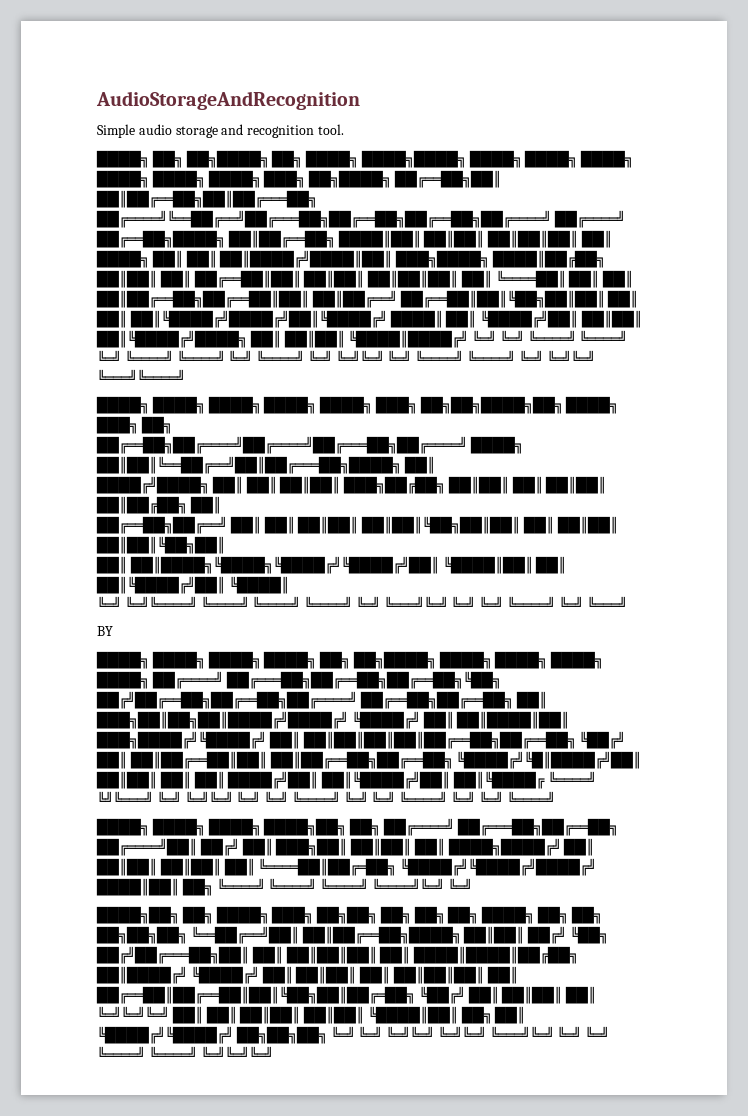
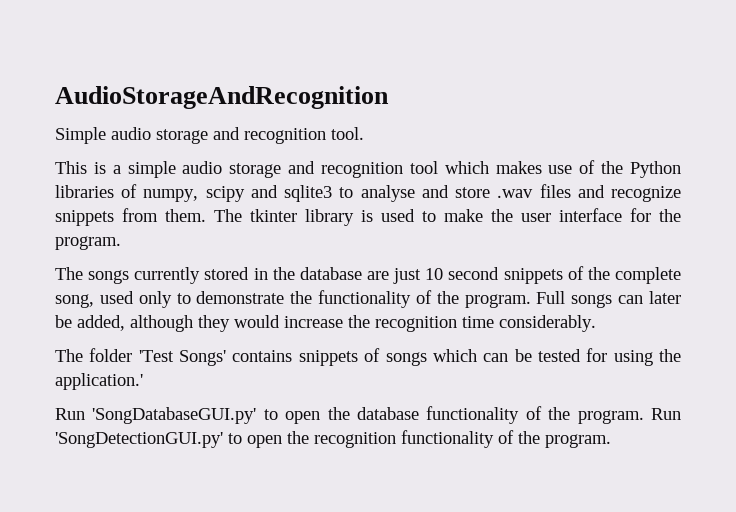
- ████╗ ██╗ ██╗████╗ ██╗ ████╗ ████╗████╗ ████╗ ████╗ ████╗ ████╗ ████╗ ████╗ ███╗ ██╗████╗ ██╔══██╗██║ ██║██╔══██╗██║██╔═══██╗ ██╔════╝╚══██╔══╝██╔═══██╗██╔══██╗██╔══██╗██╔════╝ ██╔════╝ ██╔══██╗████╗ ██║██╔══██╗ ████║██║ ██║██║ ██║██║██║ ██║ ████╗ ██║ ██║ ██║████╔╝████║██║ ███╗████╗ ████║██╔██╗ ██║██║ ██║ ██╔══██║██║ ██║██║ ██║██║██║ ██║ ╚════██║ ██║ ██║ ██║██╔══██╗██╔══██║██║ ██║██╔══╝ ██╔══██║██║╚██╗██║██║ ██║ ██║ ██║╚████╔╝████╔╝██║╚████╔╝ ████║ ██║ ╚████╔╝██║ ██║██║ ██║╚████╔╝████╗ ██║ ██║██║ ╚████║████╔╝ ╚═╝ ╚═╝ ╚════╝ ╚════╝ ╚═╝ ╚════╝ ╚════╝ ╚═╝ ╚════╝ ╚═╝ ╚═╝╚═╝ ╚═╝ ╚════╝ ╚════╝ ╚═╝ ╚═╝╚═╝ ╚═══╝╚════╝
- ████╗ ████╗ ████╗ ████╗ ████╗ ███╗ ██╗██╗████╗██╗ ████╗ ███╗ ██╗
- ██╔══██╗██╔════╝██╔════╝██╔═══██╗██╔════╝ ████╗ ██║██║╚══██╔══╝██║██╔═══██╗████╗ ██║
- ████╔╝████╗ ██║ ██║ ██║██║ ███╗██╔██╗ ██║██║ ██║ ██║██║ ██║██╔██╗ ██║
- ██╔══██╗██╔══╝ ██║ ██║ ██║██║ ██║██║╚██╗██║██║ ██║ ██║██║ ██║██║╚██╗██║
- ██║ ██║████╗╚████╗╚████╔╝╚████╔╝██║ ╚████║██║ ██║ ██║╚████╔╝██║ ╚████║
- ╚═╝ ╚═╝╚════╝ ╚════╝ ╚════╝ ╚════╝ ╚═╝ ╚═══╝╚═╝ ╚═╝ ╚═╝ ╚════╝ ╚═╝ ╚═══╝
- BY
- ████╗ ████╗ ████╗ ████╗ ██╗ ██╗████╗ ████╗ ████╗ ████╗ ████╗ ██╔════╝ ██╔═══██╗██╔══██╗██╔══██╗╚██╗ ██╔╝██╔══██╗██╔══██╗██╔════╝ ██╔══██╗██╔══██╗ ██║ ███╗██║██╗██║████╔╝████╔╝ ╚████╔╝ ██║ ██║████║██║ ███╗████╔╝╚████╔╝ ██║ ██║██║██║██║██╔══██╗██╔══██╗ ╚██╔╝ ██║ ██║██╔══██║██║ ██║██╔══██╗██╔══██╗ ╚████╔╝╚█║████╔╝██║ ██║██║ ██║ ██║ ████╔╝██║ ██║╚████╔╝██║ ██║╚████╔ ╚════╝ ╚╝╚═══╝ ╚═╝ ╚═╝╚═╝ ╚═╝ ╚═╝ ╚════╝ ╚═╝ ╚═╝ ╚════╝ ╚═╝ ╚═╝ ╚════╝
- ████╗ ████╗ ████╗ ████╗██╗ ██╗ ██╔════╝ ██╔═══██╗██╔══██╗ ██╔════╝██║ ██╔╝ ██║ ███╗██║ ██║██║ ██║ ████╗████╔╝ ██║ ██║██║ ██║██║ ██║ ╚════██║██╔═██╗ ╚████╔╝╚████╔╝████╔╝ ████║██║ ██╗ ╚════╝ ╚════╝ ╚════╝ ╚════╝╚═╝ ╚═╝
- ████╗██╗ ██╗ ████╗ ███╗ ██╗██╗ ██╗ ██╗ ██╗ ████╗ ██╗ ██╗ ██╗██╗██╗ ╚══██╔══╝██║ ██║██╔══██╗████╗ ██║██║ ██╔╝ ╚██╗ ██╔╝██╔═══██╗██║ ██║ ██║██║██║ ██║ ████║████║██╔██╗ ██║████╔╝ ╚████╔╝ ██║ ██║██║ ██║ ██║██║██║ ██║ ██╔══██║██╔══██║██║╚██╗██║██╔═██╗ ╚██╔╝ ██║ ██║██║ ██║ ╚═╝╚═╝╚═╝ ██║ ██║ ██║██║ ██║██║ ╚████║██║ ██╗ ██║ ╚████╔╝╚████╔╝ ██╗██╗██╗ ╚═╝ ╚═╝ ╚═╝╚═╝ ╚═╝╚═╝ ╚═══╝╚═╝ ╚═╝ ╚═╝ ╚════╝ ╚════╝ ╚═╝╚═╝╚═╝
+ This is a simple audio storage and recognition tool which makes use of the Python libraries of numpy, scipy and sqlite3 to analyse and store .wav files and recognize snippets from them. The tkinter library is used to make the user interface for the program.
+ The songs currently stored in the database are just 10 second snippets of the complete song, used only to demonstrate the functionality of the program. Full songs can later be added, although they would increase the recognition time considerably.
+ The folder 'Test Songs' contains snippets of songs which can be tested for using the application.'
+ Run 'SongDatabaseGUI.py' to open the database functionality of the program. Run 'SongDetectionGUI.py' to open the recognition functionality of the program.

